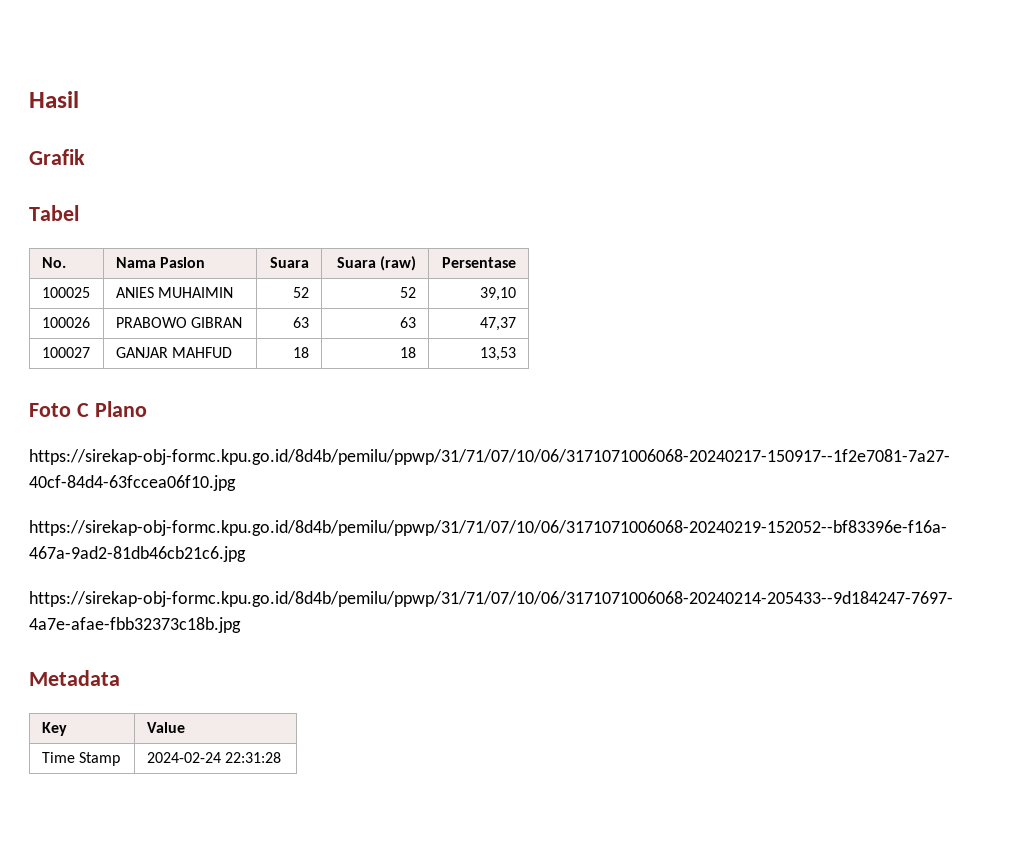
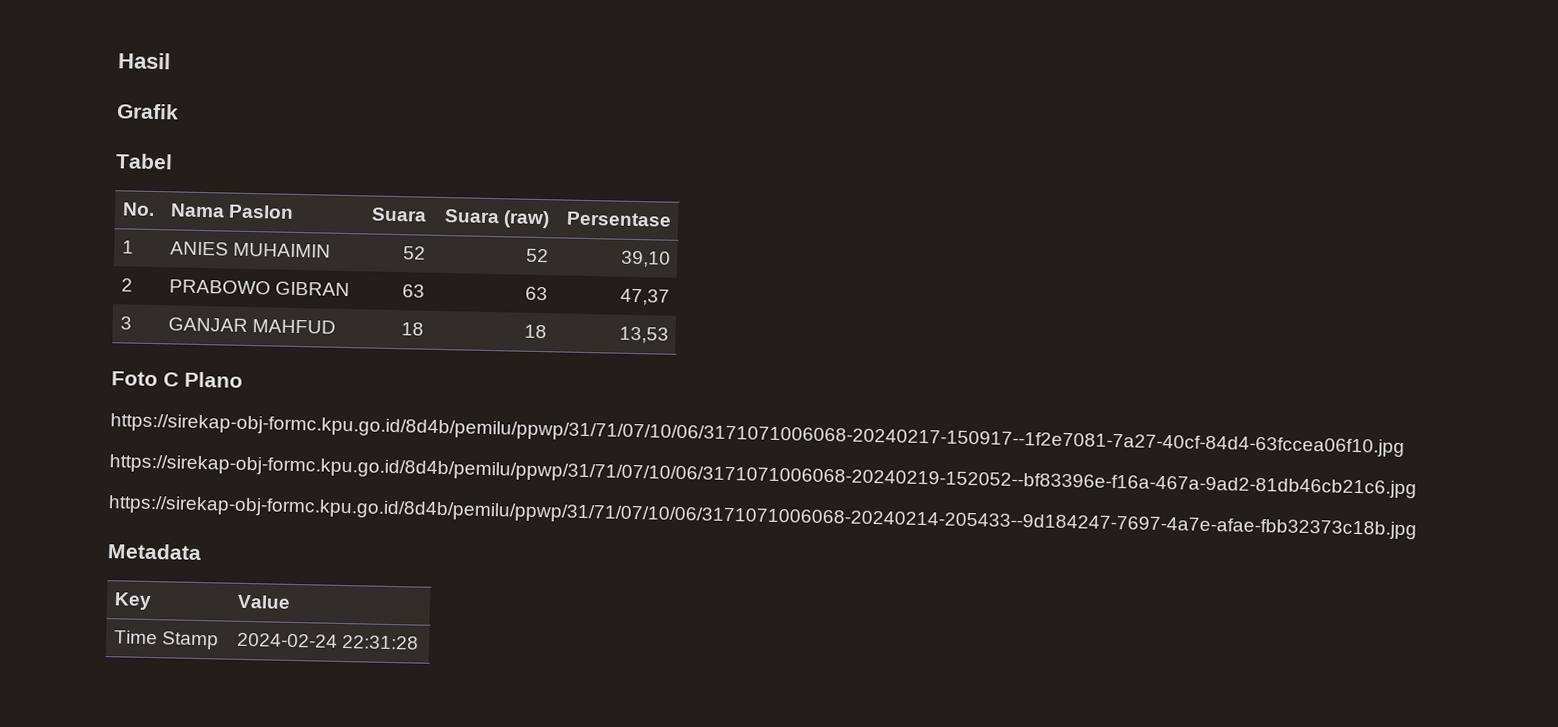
- 100025 | ANIES MUHAIMIN | 52 | 52 | 39,10
+ 1 | ANIES MUHAIMIN | 52 | 52 | 39,10
- 100026 | PRABOWO GIBRAN | 63 | 63 | 47,37
+ 2 | PRABOWO GIBRAN | 63 | 63 | 47,37
- 100027 | GANJAR MAHFUD | 18 | 18 | 13,53
+ 3 | GANJAR MAHFUD | 18 | 18 | 13,53

